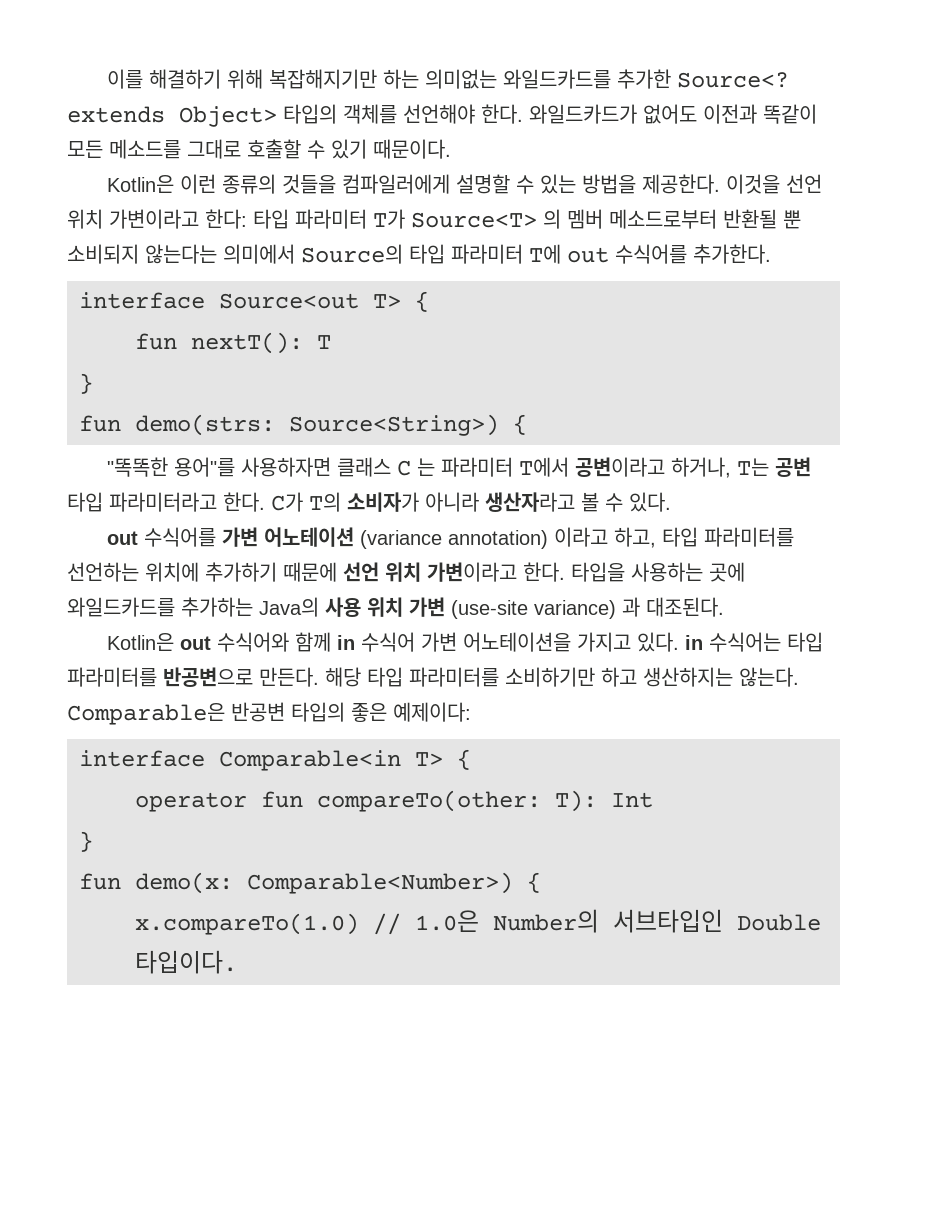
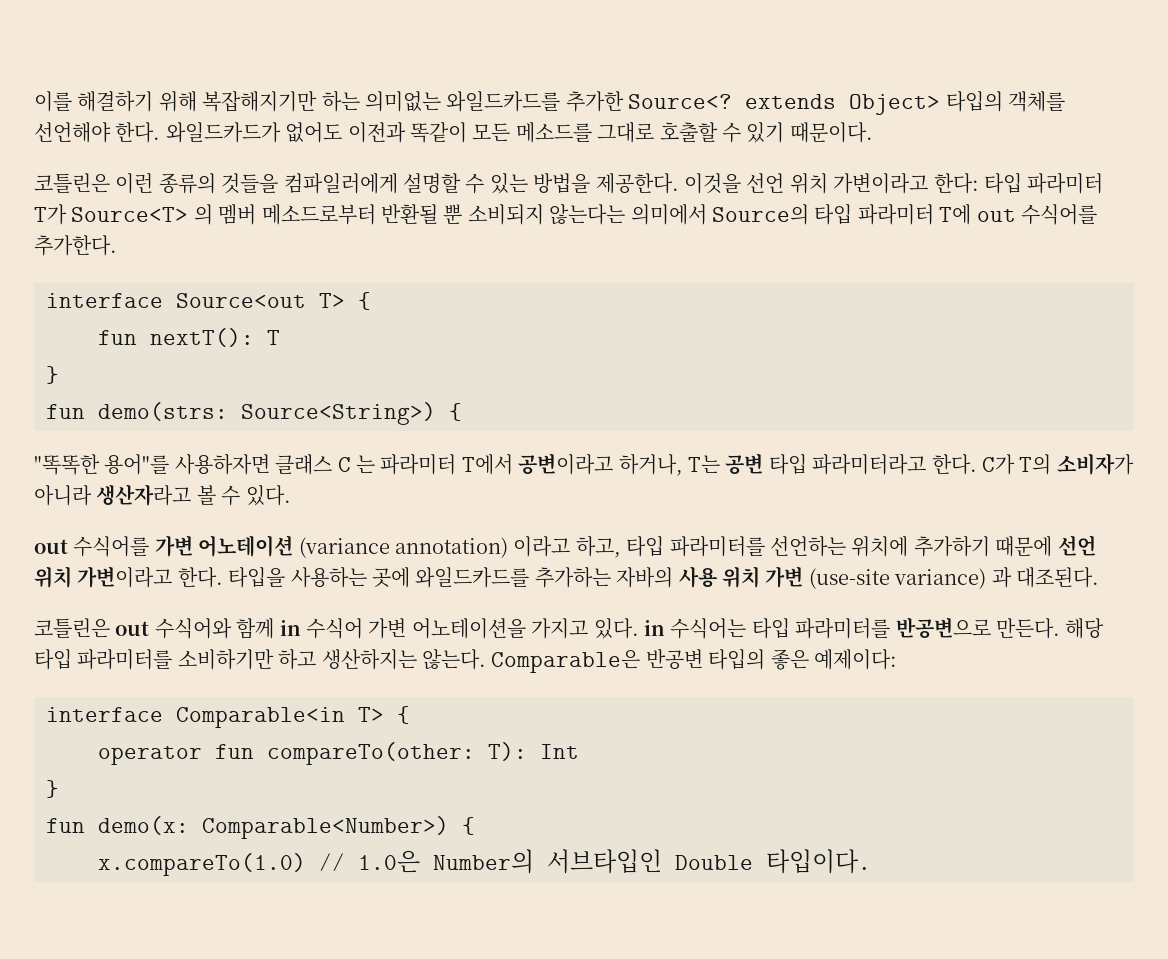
- Kotlin은 이런 종류의 것들을 컴파일러에게 설명할 수 있는 방법을 제공한다.
+ 코틀린은 이런 종류의 것들을 컴파일러에게 설명할 수 있는 방법을 제공한다.
- 타입을 사용하는 곳에 와일드카드를 추가하는 Java의 사용 위치 가변 (use-site variance) 과 대조된다.
+ 타입을 사용하는 곳에 와일드카드를 추가하는 자바의 사용 위치 가변 (use-site variance) 과 대조된다.
- Kotlin은 out 수식어와 함께 in 수식어 가변 어노테이션을 가지고 있다. in 수식어는 타입 파라미터를 반공변으로 만든다.
+ 코틀린은 out 수식어와 함께 in 수식어 가변 어노테이션을 가지고 있다. in 수식어는 타입 파라미터를 반공변으로 만든다.

